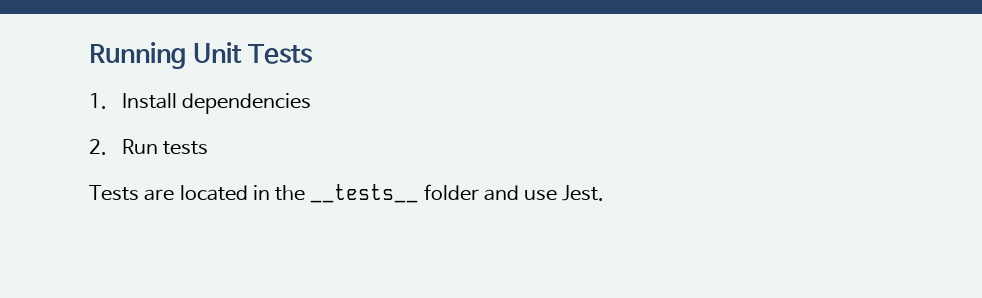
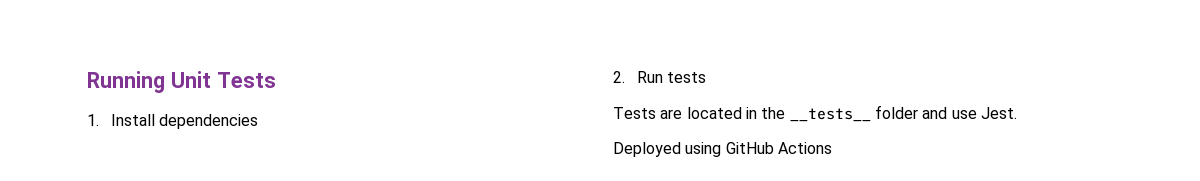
+ Deployed using GitHub Actions

